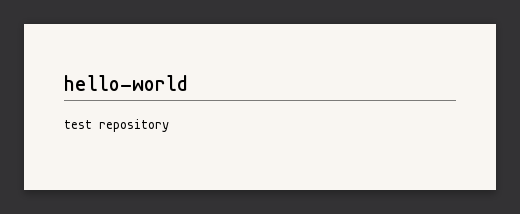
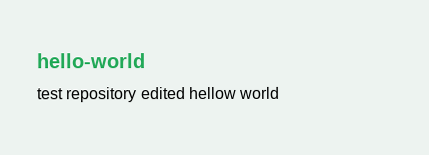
- test repository
+ test repository edited hellow world

